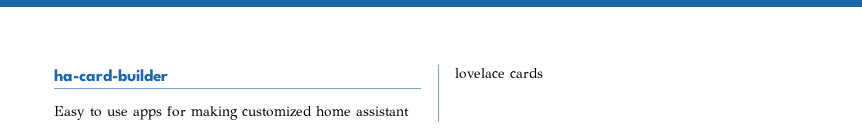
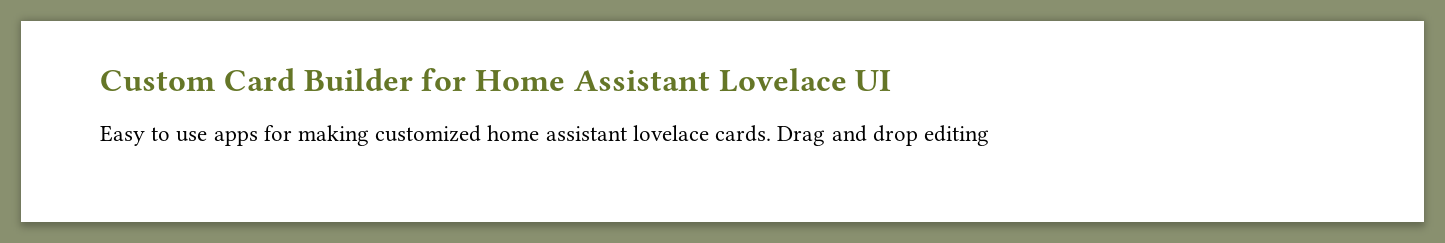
- ha-card-builder
+ Custom Card Builder for Home Assistant Lovelace UI
- Easy to use apps for making customized home assistant lovelace cards
+ Easy to use apps for making customized home assistant lovelace cards. Drag and drop editing

